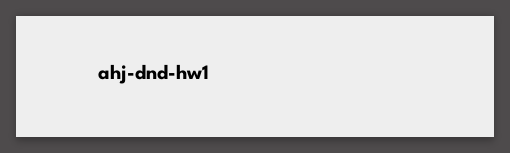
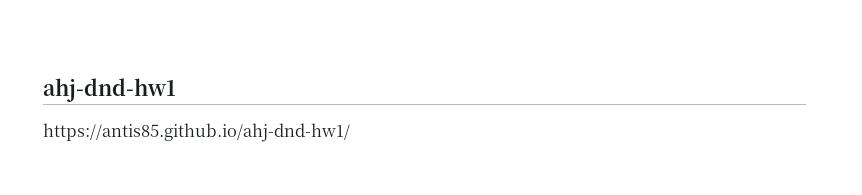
+ https://antis85.github.io/ahj-dnd-hw1/

